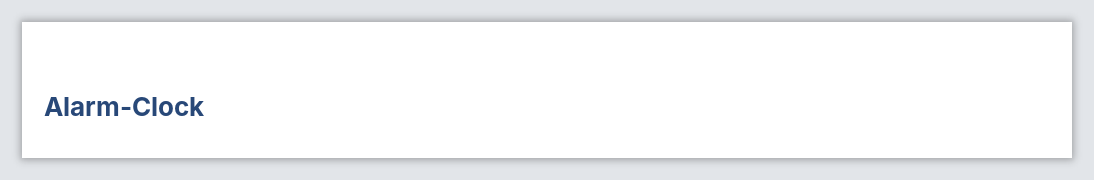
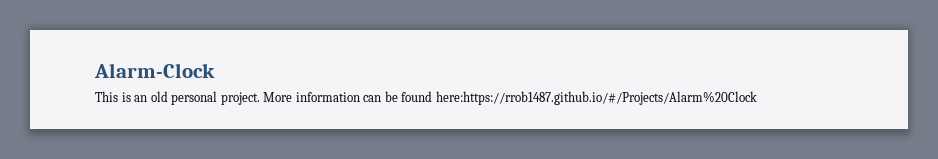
+ This is an old personal project. More information can be found here:https://rrob1487.github.io/#/Projects/Alarm%20Clock

